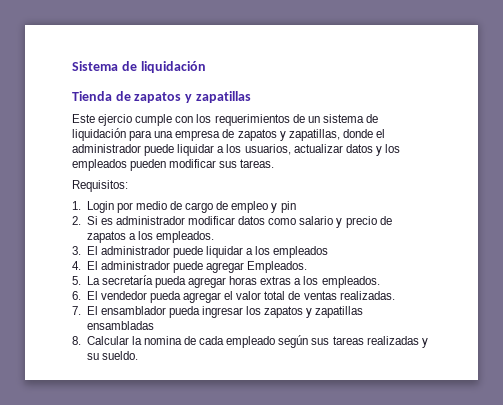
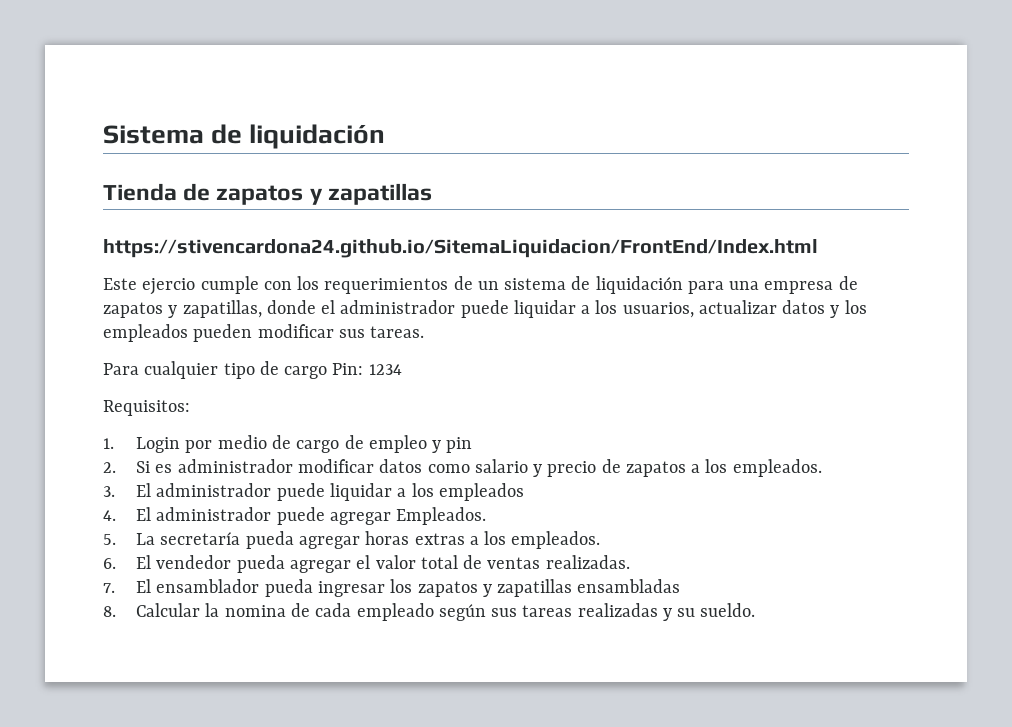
+ https://stivencardona24.github.io/SitemaLiquidacion/FrontEnd/Index.html
+ Para cualquier tipo de cargo Pin: 1234

